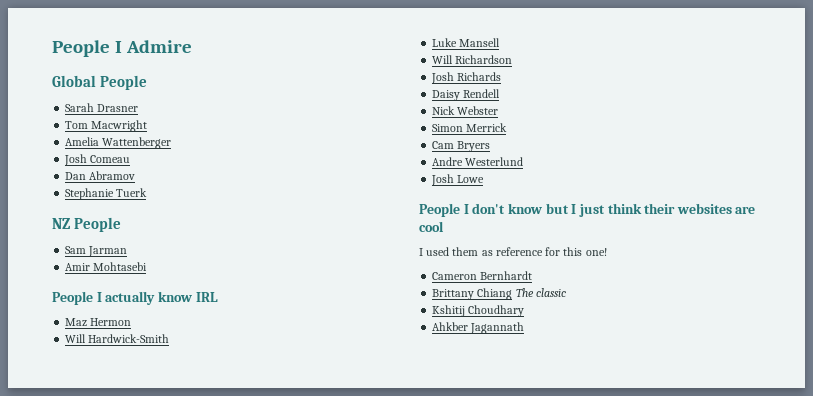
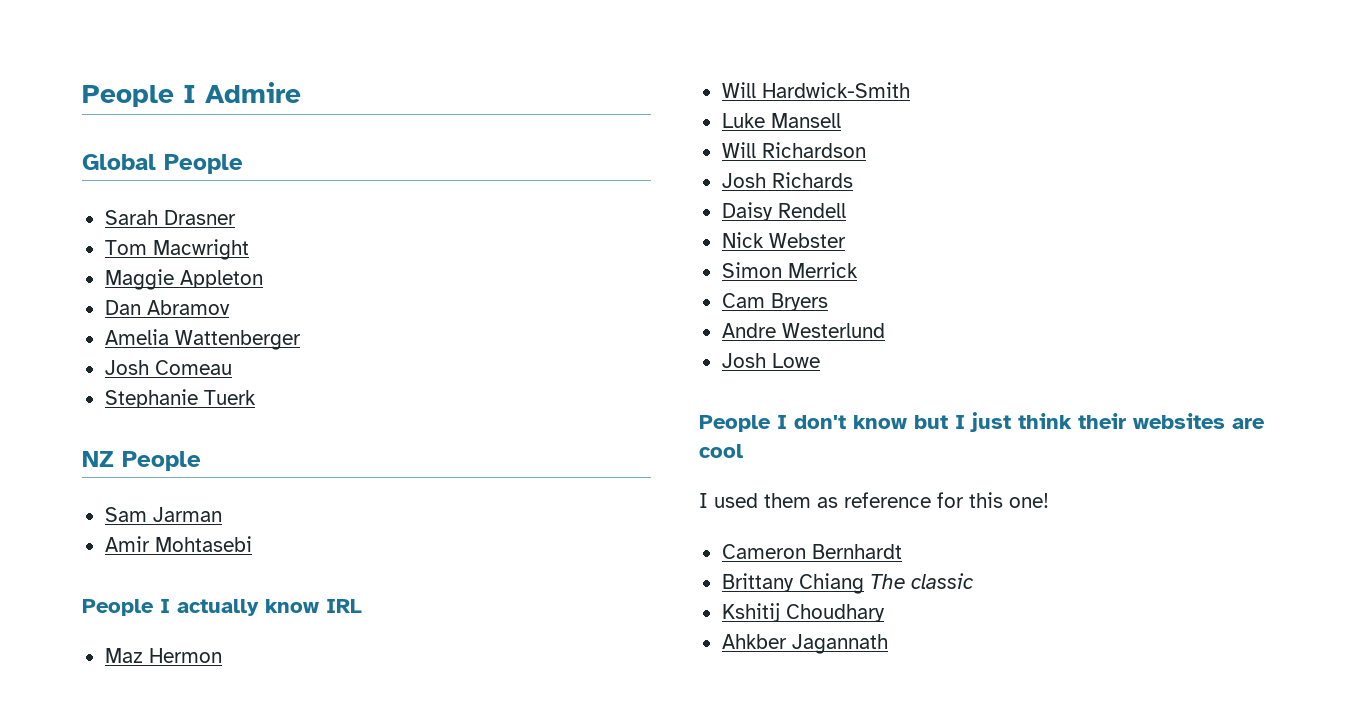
+ Maggie Appleton
+ Dan Abramov
- Dan Abramov

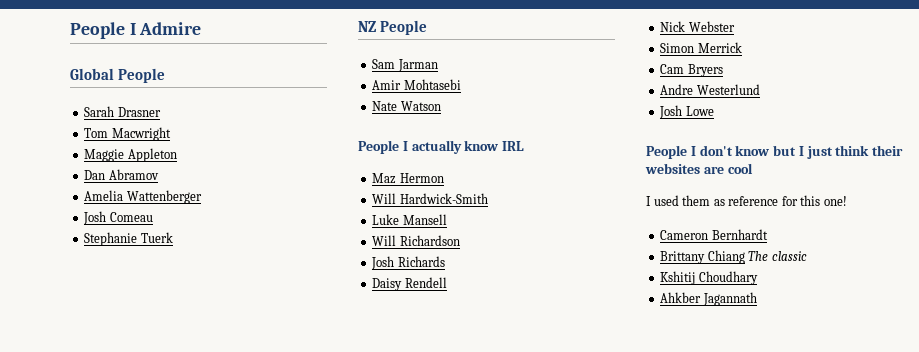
+ Nate Watson

